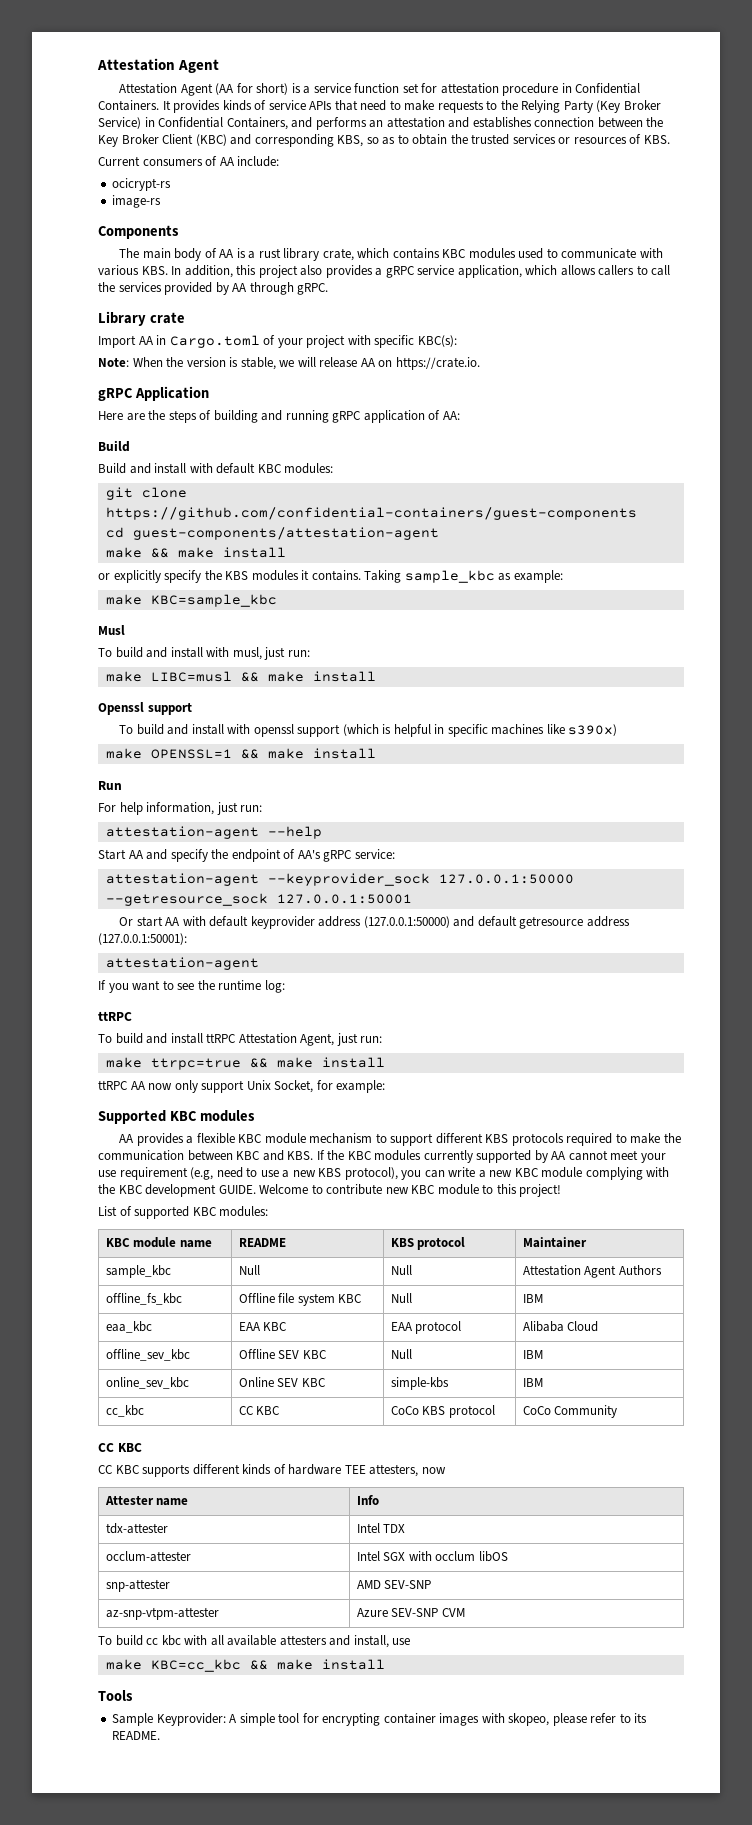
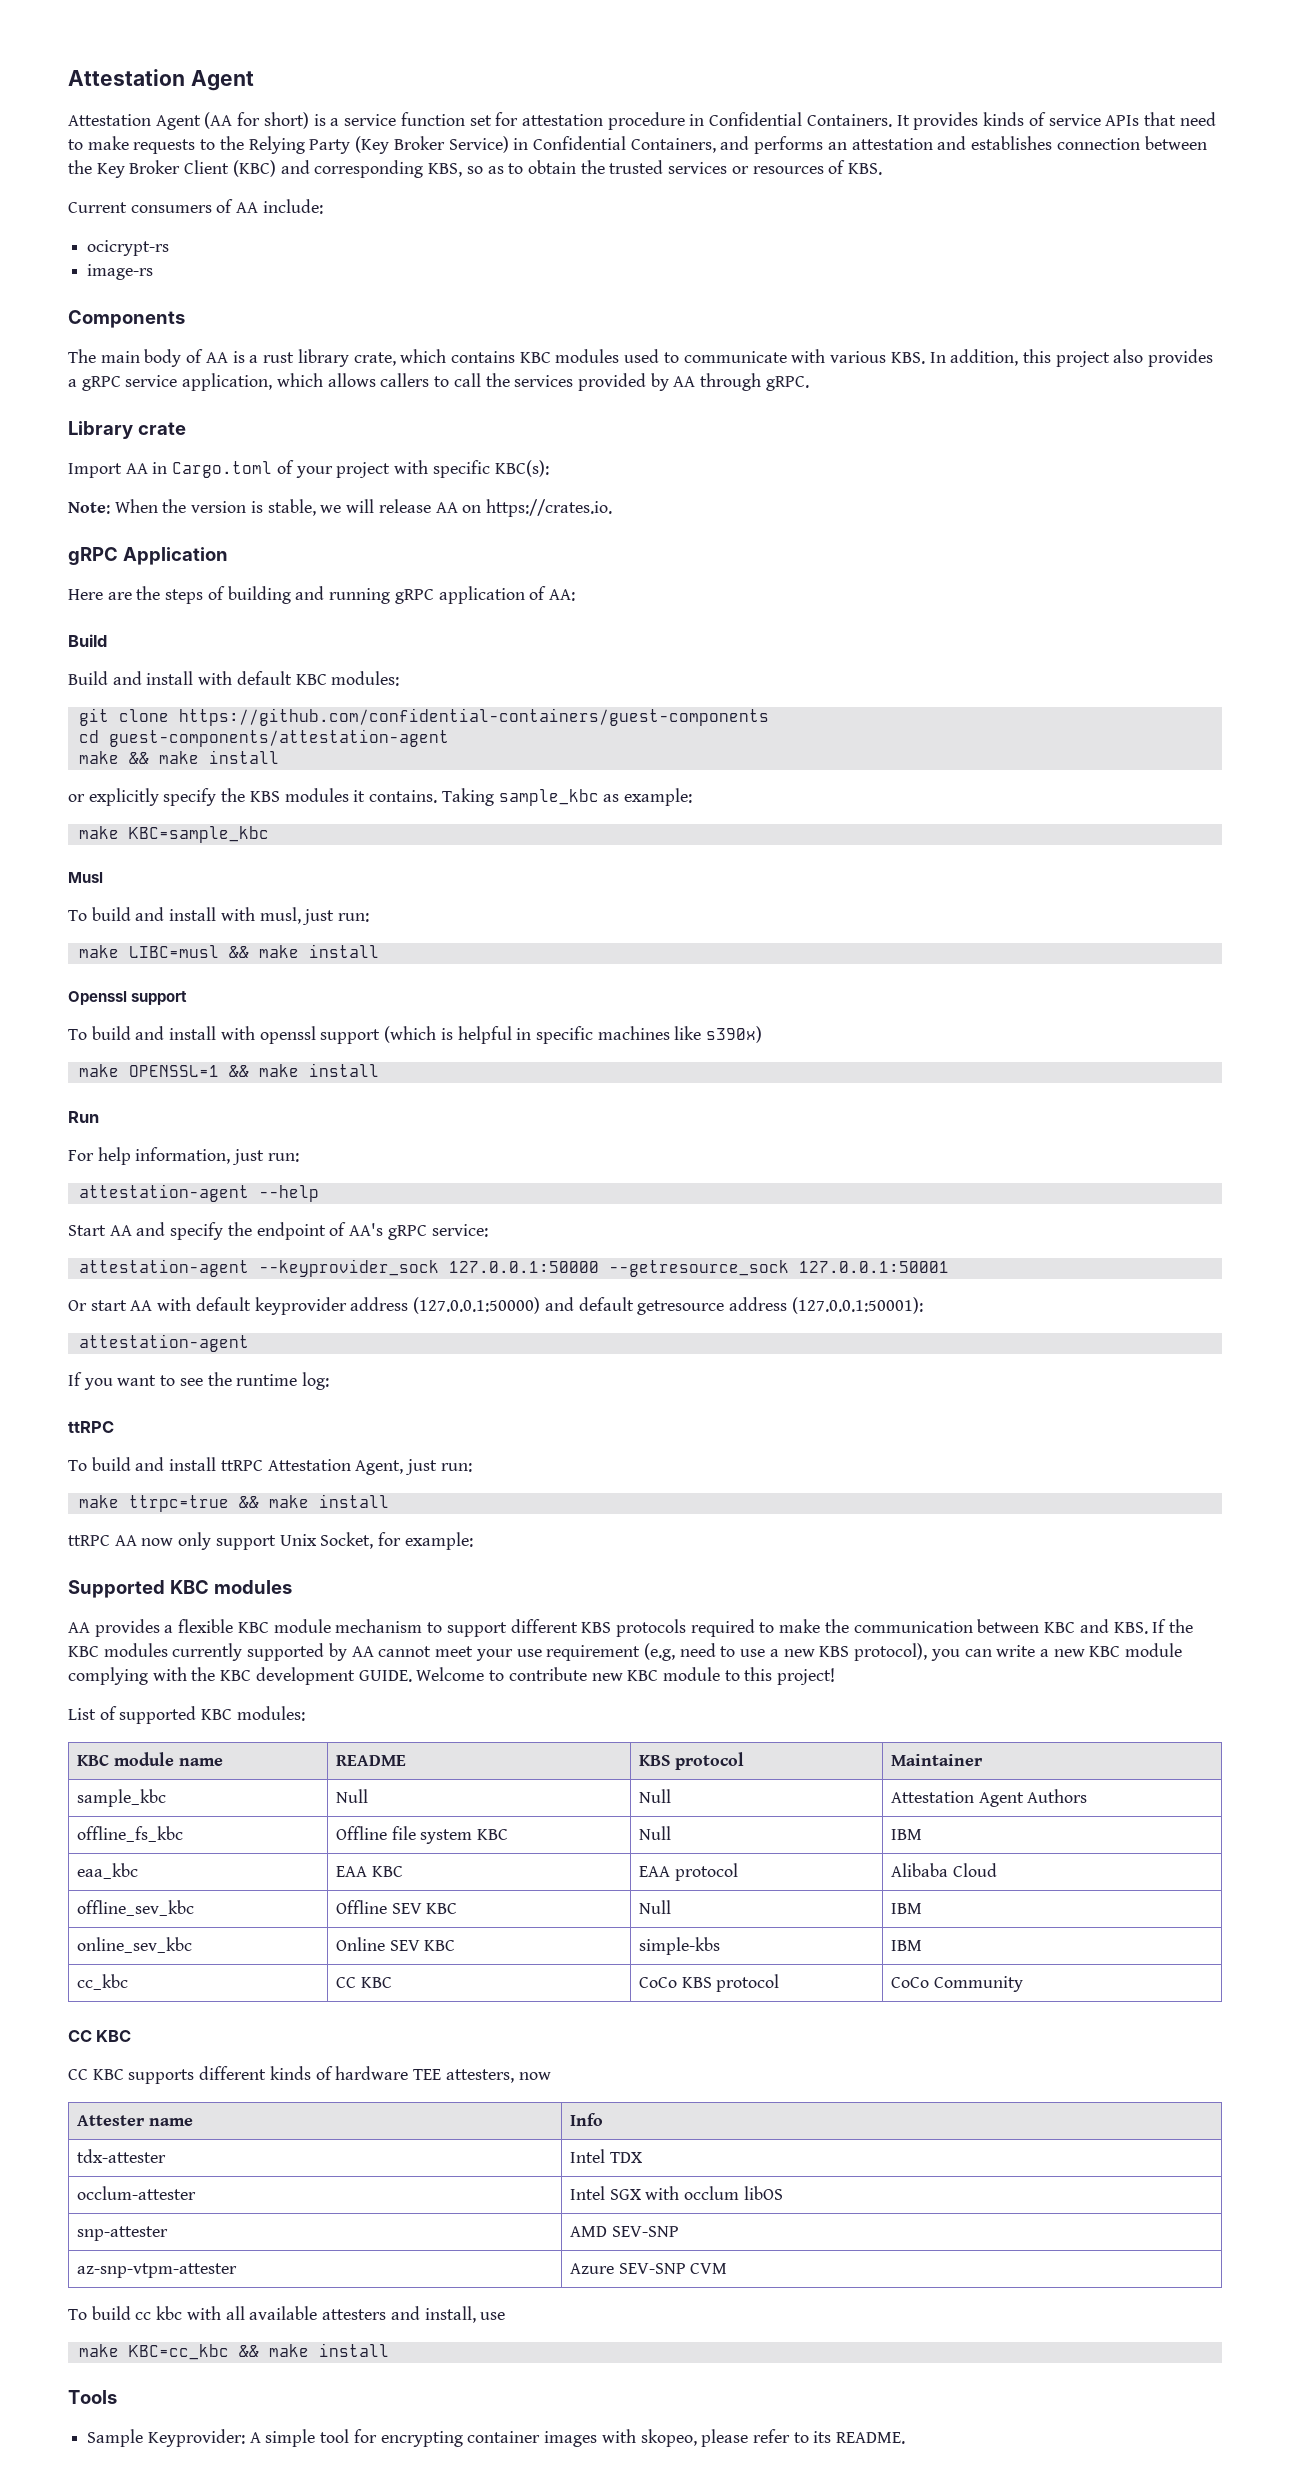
- Note: When the version is stable, we will release AA on https://crate.io.
+ Note: When the version is stable, we will release AA on https://crates.io.

